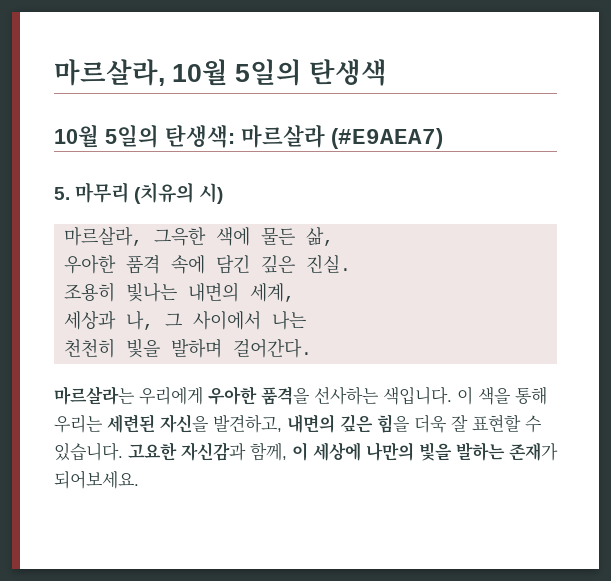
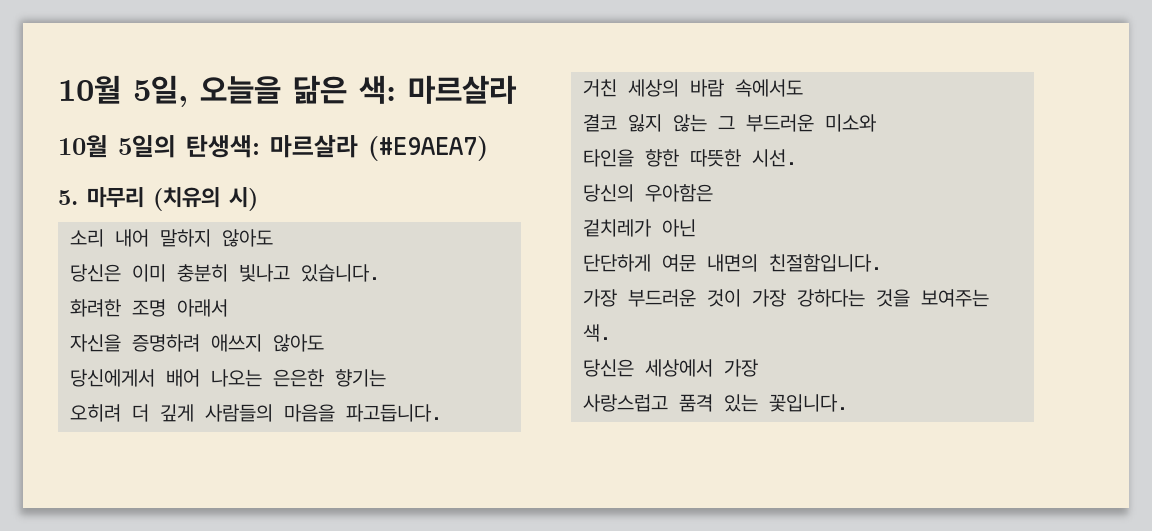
- 마르살라, 10월 5일의 탄생색
+ 10월 5일, 오늘을 닮은 색: 마르살라
- 마르살라, 그윽한 색에 물든 삶,
- 우아한 품격 속에 담긴 깊은 진실.
- 조용히 빛나는 내면의 세계,
- 세상과 나, 그 사이에서 나는
- 천천히 빛을 발하며 걸어간다.
- 마르살라는 우리에게 우아한 품격을 선사하는 색입니다. 이 색을 통해 우리는 세련된 자신을 발견하고, 내면의 깊은 힘을 더욱 잘 표현할 수 있습니다. 고요한 자신감과 함께, 이 세상에 나만의 빛을 발하는 존재가 되어보세요.
+ 소리 내어 말하지 않아도
+ 당신은 이미 충분히 빛나고 있습니다.
+ 화려한 조명 아래서
+ 자신을 증명하려 애쓰지 않아도
+ 당신에게서 배어 나오는 은은한 향기는
+ 오히려 더 깊게 사람들의 마음을 파고듭니다.
+ 거친 세상의 바람 속에서도
+ 결코 잃지 않는 그 부드러운 미소와
+ 타인을 향한 따뜻한 시선.
+ 당신의 우아함은
+ 겉치레가 아닌
+ 단단하게 여문 내면의 친절함입니다.
+ 가장 부드러운 것이 가장 강하다는 것을 보여주는 색.
+ 당신은 세상에서 가장
+ 사랑스럽고 품격 있는 꽃입니다.

